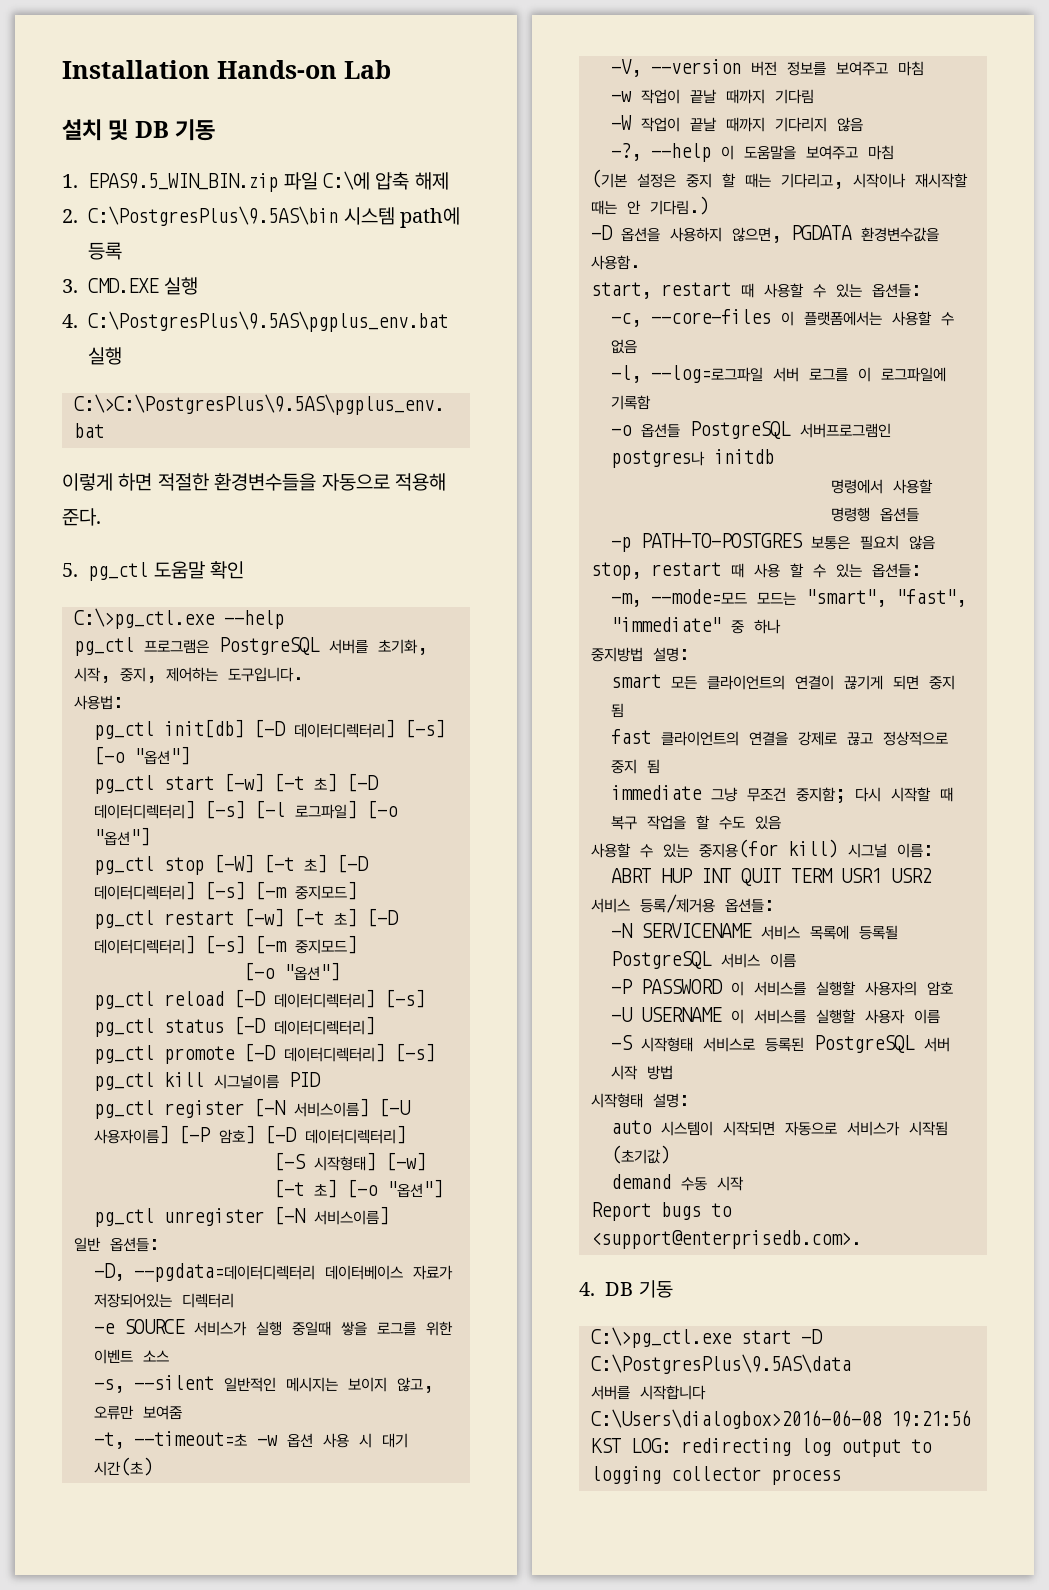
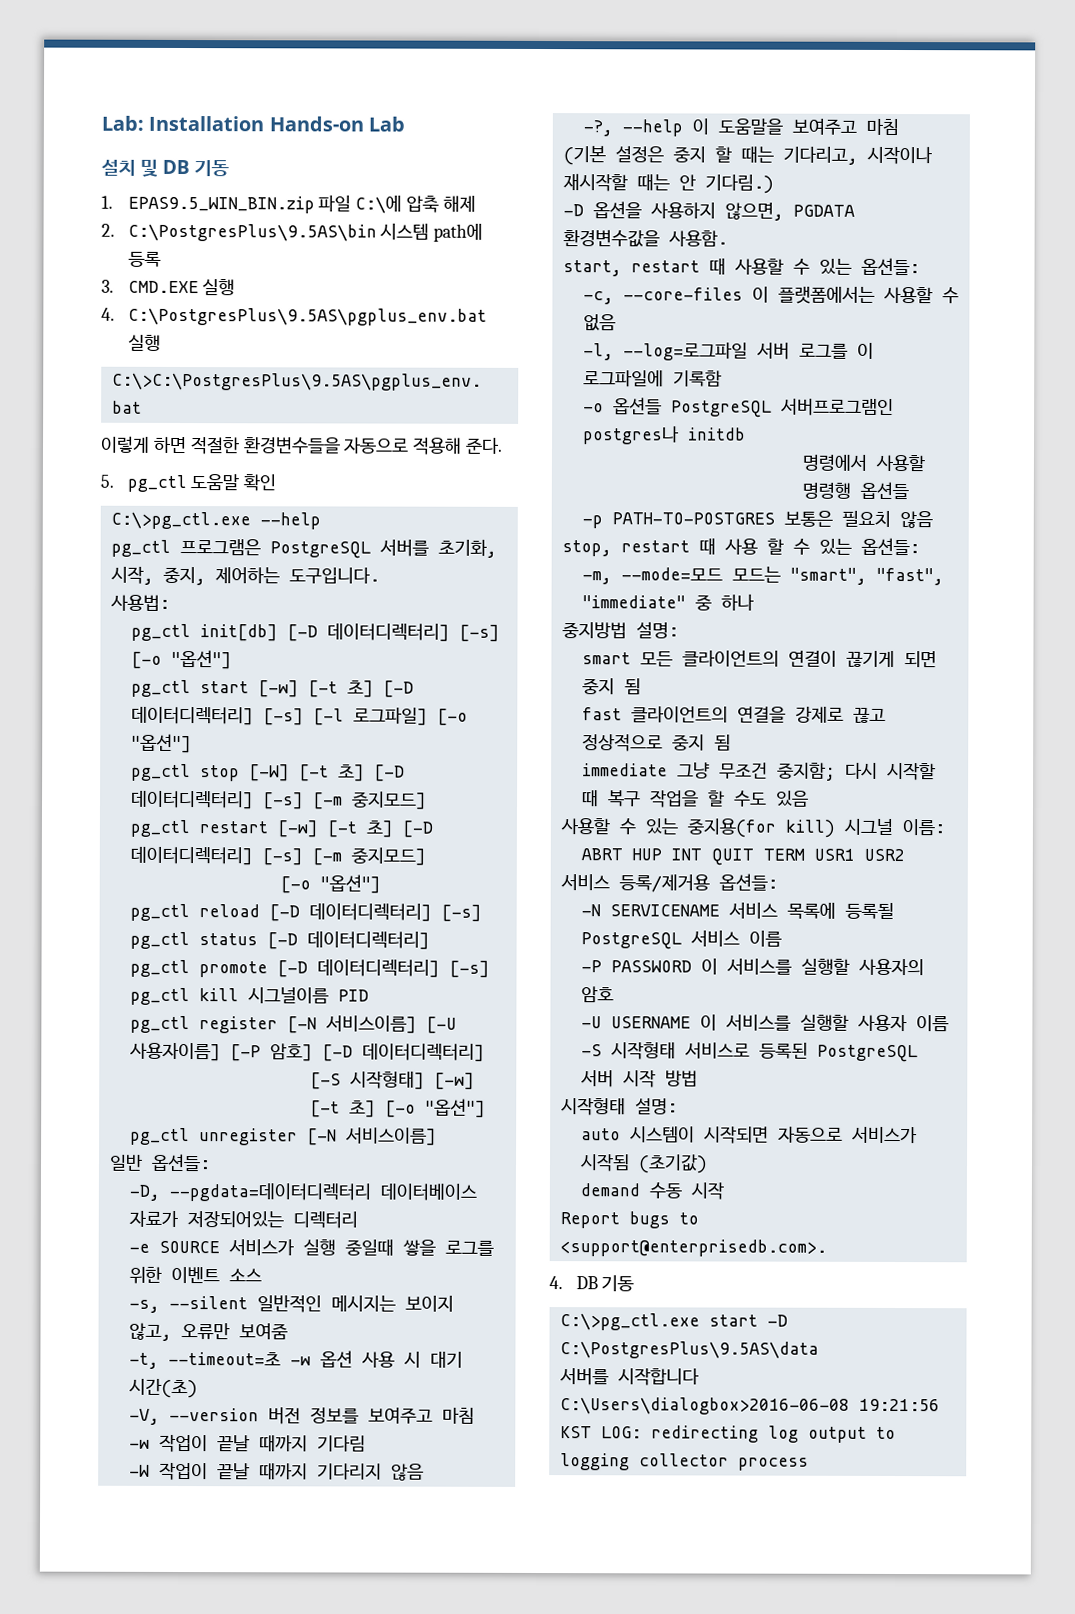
- Installation Hands-on Lab
+ Lab: Installation Hands-on Lab

